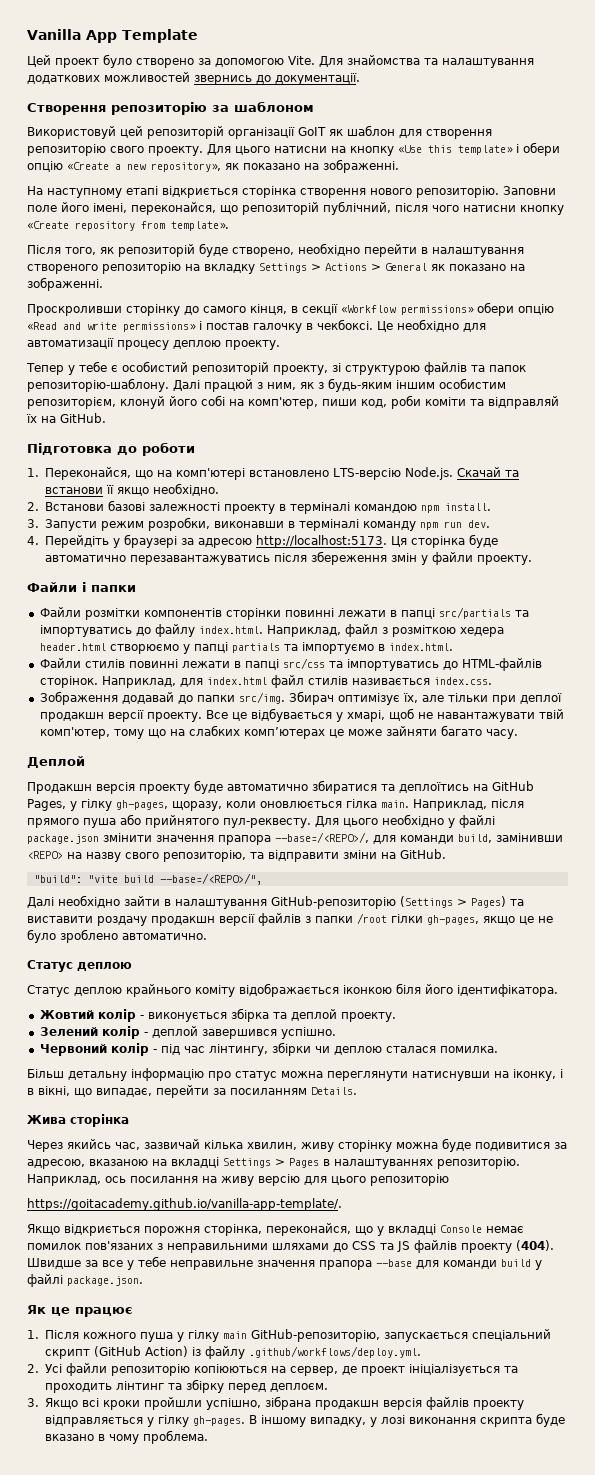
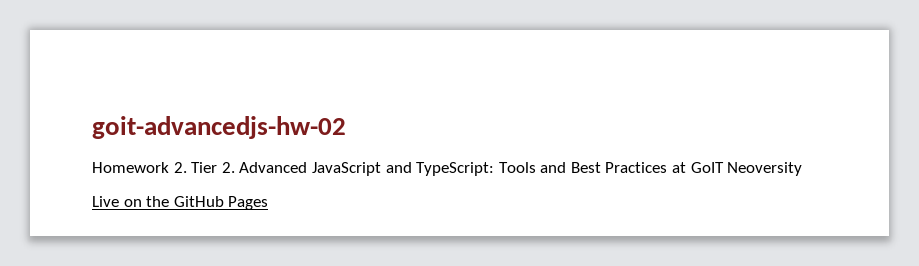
- Vanilla App Template
- Цей проект було створено за допомогою Vite. Для знайомства та налаштування додаткових можливостей звернись до документації.
- Створення репозиторію за шаблоном
- Використовуй цей репозиторій організації GoIT як шаблон для створення репозиторію свого проекту. Для цього натисни на кнопку «Use this template» і обери опцію «Create a new repository», як показано на зображенні.
- На наступному етапі відкриється сторінка створення нового репозиторію. Заповни поле його імені, переконайся, що репозиторій публічний, після чого натисни кнопку «Create repository from template».
- Після того, як репозиторій буде створено, необхідно перейти в налаштування створеного репозиторію на вкладку Settings > Actions > General як показано на зображенні.
- Проскроливши сторінку до самого кінця, в секції «Workflow permissions» обери опцію «Read and write permissions» і постав галочку в чекбоксі. Це необхідно для автоматизації процесу деплою проекту.
- Тепер у тебе є особистий репозиторій проекту, зі структурою файлів та папок репозиторію-шаблону. Далі працюй з ним, як з будь-яким іншим особистим репозиторієм, клонуй його собі на комп'ютер, пиши код, роби коміти та відправляй їх на GitHub.
- Підготовка до роботи
- 1. Переконайся, що на комп'ютері встановлено LTS-версію Node.js. Скачай та встанови її якщо необхідно.
- 2. Встанови базові залежності проекту в терміналі командою npm install.
- 3. Запусти режим розробки, виконавши в терміналі команду npm run dev.
- 4. Перейдіть у браузері за адресою http://localhost:5173. Ця сторінка буде автоматично перезавантажуватись після збереження змін у файли проекту.
- Файли і папки
- Файли розмітки компонентів сторінки повинні лежати в папці src/partials та імпортуватись до файлу index.html. Наприклад, файл з розміткою хедера header.html створюємо у папці partials та імпортуємо в index.html.
- Файли стилів повинні лежати в папці src/css та імпортуватись до HTML-файлів сторінок. Наприклад, для index.html файл стилів називається index.css.
- Зображення додавай до папки src/img. Збирач оптимізує їх, але тільки при деплої продакшн версії проекту. Все це відбувається у хмарі, щоб не навантажувати твій комп'ютер, тому що на слабких компʼютерах це може зайняти багато часу.
- Деплой
- Продакшн версія проекту буде автоматично збиратися та деплоїтись на GitHub Pages, у гілку gh-pages, щоразу, коли оновлюється гілка main. Наприклад, після прямого пуша або прийнятого пул-реквесту. Для цього необхідно у файлі package.json змінити значення прапора --base=/<REPO>/, для команди build, замінивши <REPO> на назву свого репозиторію, та відправити зміни на GitHub.
- "build": "vite build --base=/<REPO>/",
- Далі необхідно зайти в налаштування GitHub-репозиторію (Settings > Pages) та виставити роздачу продакшн версії файлів з папки /root гілки gh-pages, якщо це не було зроблено автоматично.
- Статус деплою
- Статус деплою крайнього коміту відображається іконкою біля його ідентифікатора.
- Жовтий колір - виконується збірка та деплой проекту.
- Зелений колір - деплой завершився успішно.
- Червоний колір - під час лінтингу, збірки чи деплою сталася помилка.
- Більш детальну інформацію про статус можна переглянути натиснувши на іконку, і в вікні, що випадає, перейти за посиланням Details.
- Жива сторінка
- Через якийсь час, зазвичай кілька хвилин, живу сторінку можна буде подивитися за адресою, вказаною на вкладці Settings > Pages в налаштуваннях репозиторію. Наприклад, ось посилання на живу версію для цього репозиторію
- https://goitacademy.github.io/vanilla-app-template/.
- Якщо відкриється порожня сторінка, переконайся, що у вкладці Console немає помилок пов'язаних з неправильними шляхами до CSS та JS файлів проекту (404). Швидше за все у тебе неправильне значення прапора --base для команди build у файлі package.json.
- Як це працює
- 1. Після кожного пуша у гілку main GitHub-репозиторію, запускається спеціальний скрипт (GitHub Action) із файлу .github/workflows/deploy.yml.
- 2. Усі файли репозиторію копіюються на сервер, де проект ініціалізується та проходить лінтинг та збірку перед деплоєм.
- 3. Якщо всі кроки пройшли успішно, зібрана продакшн версія файлів проекту відправляється у гілку gh-pages. В іншому випадку, у лозі виконання скрипта буде вказано в чому проблема.
+ goit-advancedjs-hw-02
+ Homework 2. Tier 2. Advanced JavaScript and TypeScript: Tools and Best Practices at GoIT Neoversity
+ Live on the GitHub Pages

